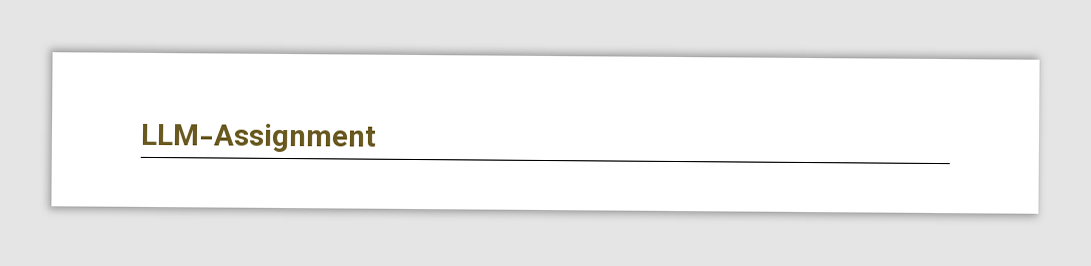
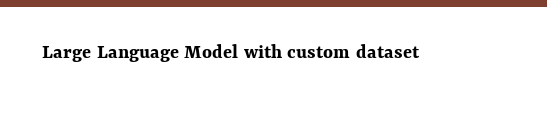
- LLM-Assignment
+ Large Language Model with custom dataset

